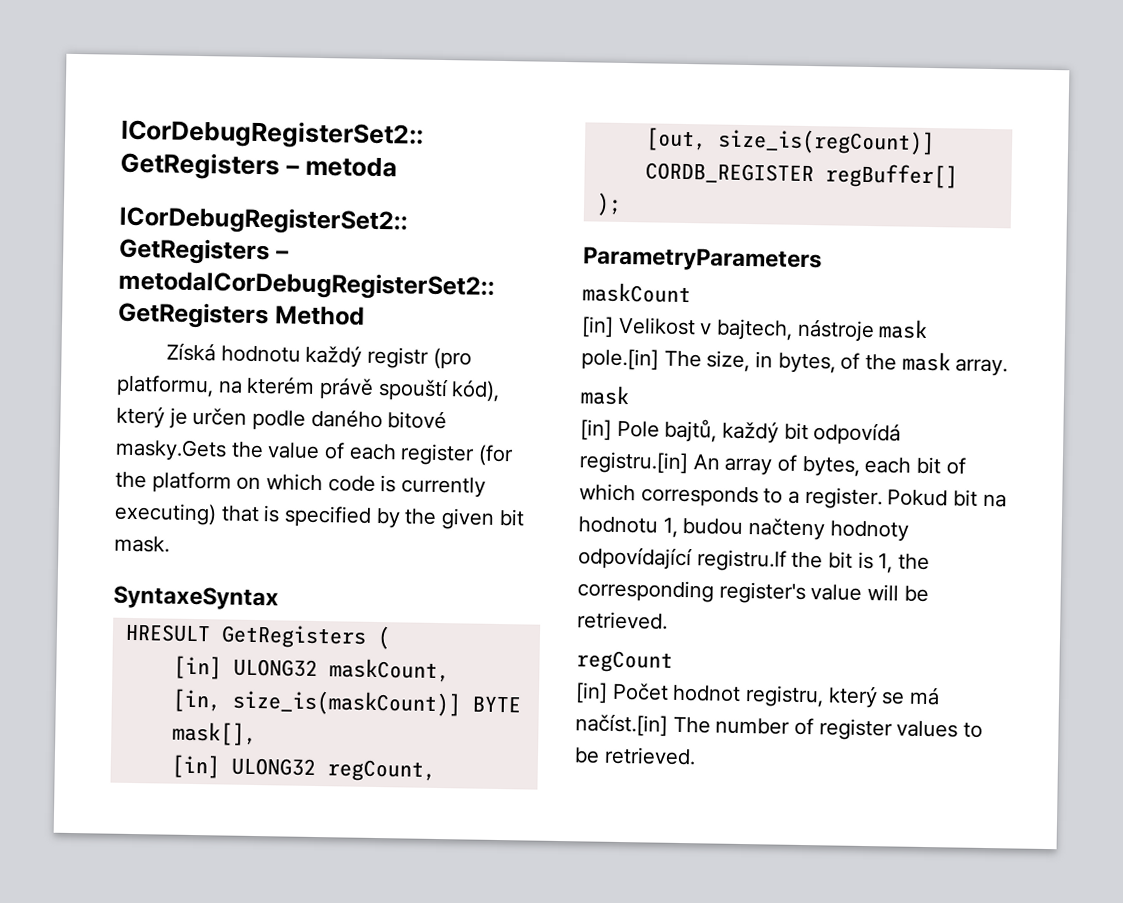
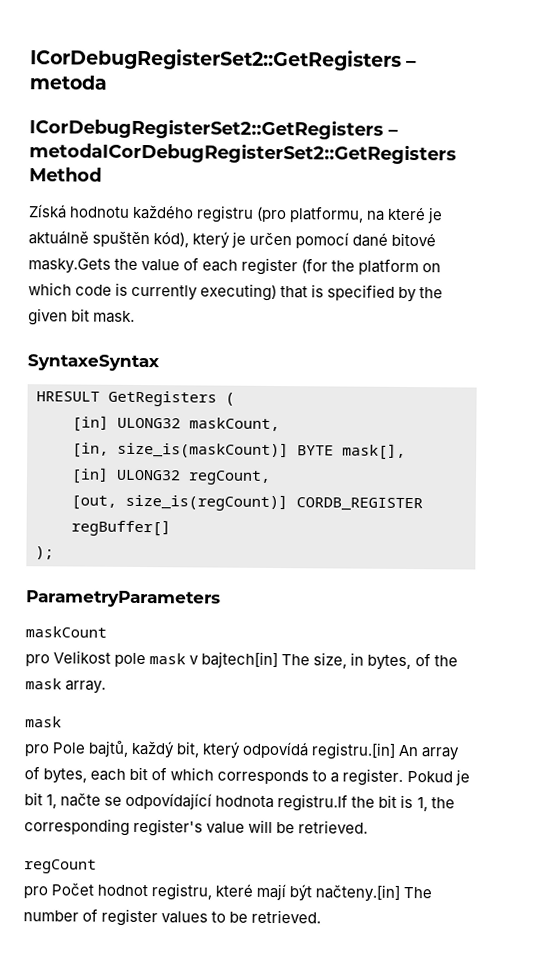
- Získá hodnotu každý registr (pro platformu, na kterém právě spouští kód), který je určen podle daného bitové masky.Gets the value of each register (for the platform on which code is currently executing) that is specified by the given bit mask.
+ Získá hodnotu každého registru (pro platformu, na které je aktuálně spuštěn kód), který je určen pomocí dané bitové masky.Gets the value of each register (for the platform on which code is currently executing) that is specified by the given bit mask.
- [in] Velikost v bajtech, nástroje mask pole.[in] The size, in bytes, of the mask array.
+ pro Velikost pole mask v bajtech[in] The size, in bytes, of the mask array.
- [in] Pole bajtů, každý bit odpovídá registru.[in] An array of bytes, each bit of which corresponds to a register.
+ pro Pole bajtů, každý bit, který odpovídá registru.[in] An array of bytes, each bit of which corresponds to a register.
- Pokud bit na hodnotu 1, budou načteny hodnoty odpovídající registru.If the bit is 1, the corresponding register's value will be retrieved.
+ Pokud je bit 1, načte se odpovídající hodnota registru.If the bit is 1, the corresponding register's value will be retrieved.
- [in] Počet hodnot registru, který se má načíst.[in] The number of register values to be retrieved.
+ pro Počet hodnot registru, které mají být načteny.[in] The number of register values to be retrieved.

